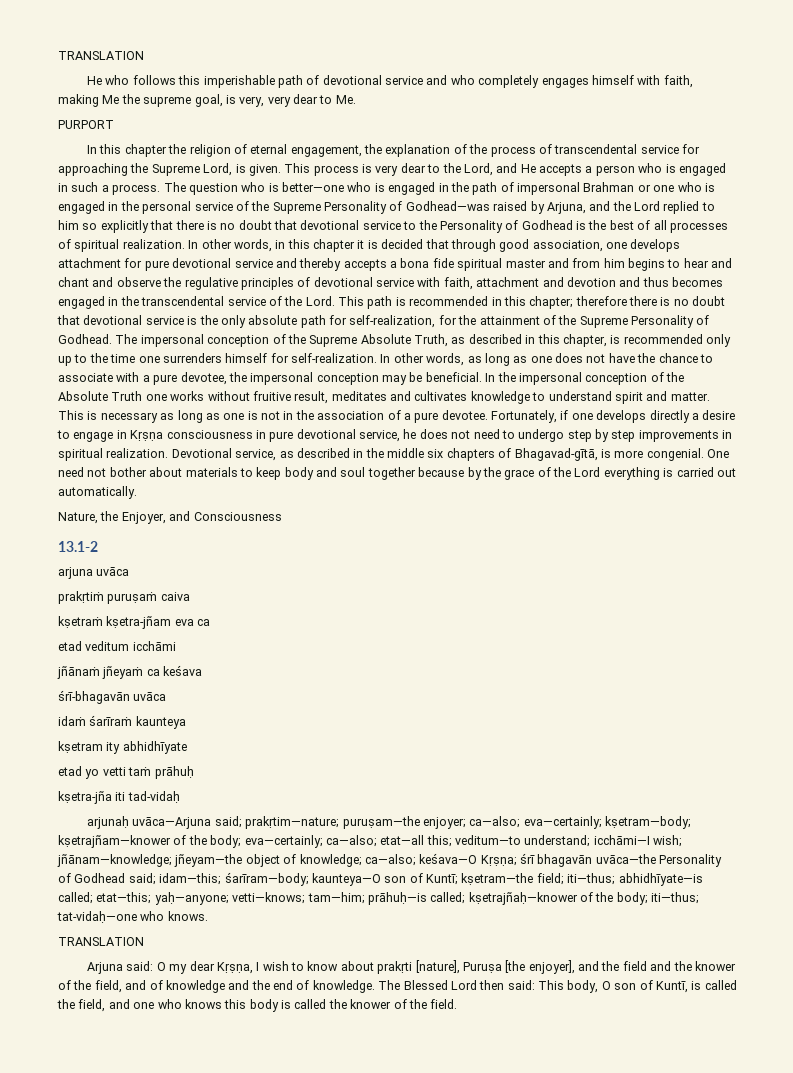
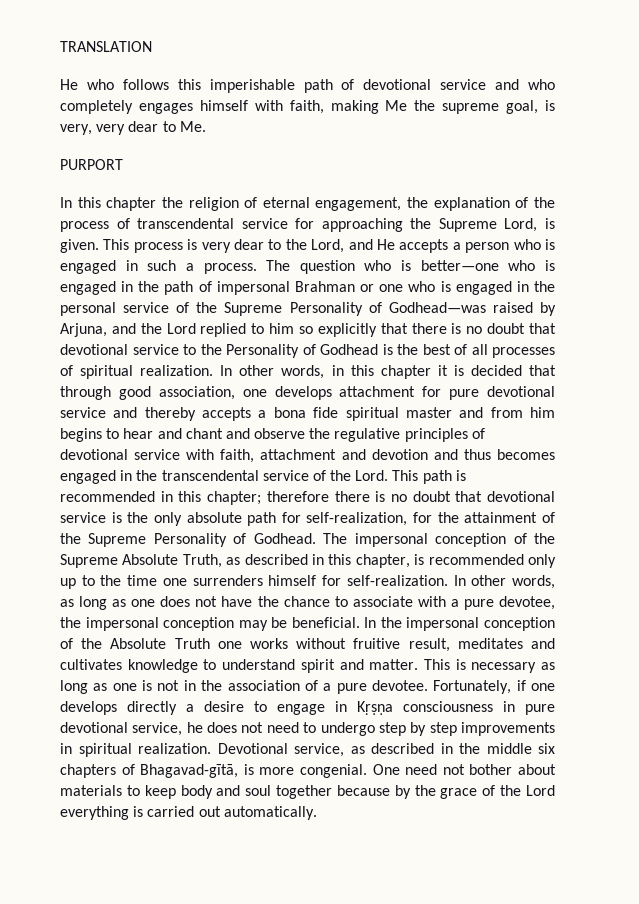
- Nature, the Enjoyer, and Consciousness
- 13.1-2
- arjuna uvāca
- prakṛtiṁ puruṣaṁ caiva
- kṣetraṁ kṣetra-jñam eva ca
- etad veditum icchāmi
- jñānaṁ jñeyaṁ ca keśava
- śrī-bhagavān uvāca
- idaṁ śarīraṁ kaunteya
- kṣetram ity abhidhīyate
- etad yo vetti taṁ prāhuḥ
- kṣetra-jña iti tad-vidaḥ
- arjunaḥ uvāca—Arjuna said; prakṛtim—nature; puruṣam—the enjoyer; ca—also; eva—certainly; kṣetram—body; kṣetrajñam—knower of the body; eva—certainly; ca—also; etat—all this; veditum—to understand; icchāmi—I wish; jñānam—knowledge; jñeyam—the object of knowledge; ca—also; keśava—O Kṛṣṇa; śrī bhagavān uvāca—the Personality of Godhead said; idam—this; śarīram—body; kaunteya—O son of Kuntī; kṣetram—the field; iti—thus; abhidhīyate—is called; etat—this; yaḥ—anyone; vetti—knows; tam—him; prāhuḥ—is called; kṣetrajñaḥ—knower of the body; iti—thus; tat-vidaḥ—one who knows.
- TRANSLATION
- Arjuna said: O my dear Kṛṣṇa, I wish to know about prakṛti [nature], Puruṣa [the enjoyer], and the field and the knower of the field, and of knowledge and the end of knowledge. The Blessed Lord then said: This body, O son of Kuntī, is called the field, and one who knows this body is called the knower of the field.

